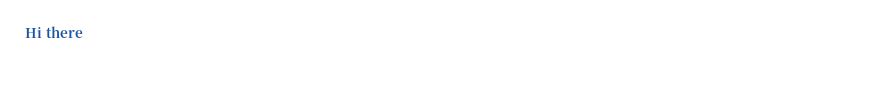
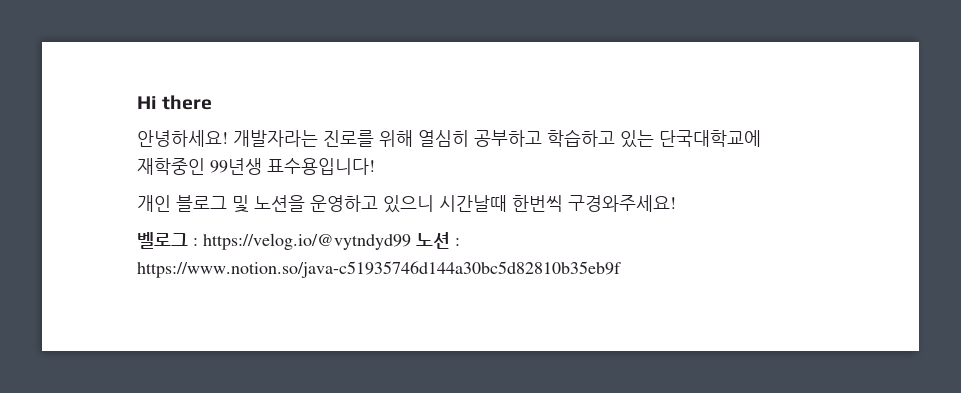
+ 안녕하세요! 개발자라는 진로를 위해 열심히 공부하고 학습하고 있는 단국대학교에 재학중인 99년생 표수용입니다!
+ 개인 블로그 및 노션을 운영하고 있으니 시간날때 한번씩 구경와주세요!
+ 벨로그 : https://velog.io/@vytndyd99 노션 : https://www.notion.so/java-c51935746d144a30bc5d82810b35eb9f

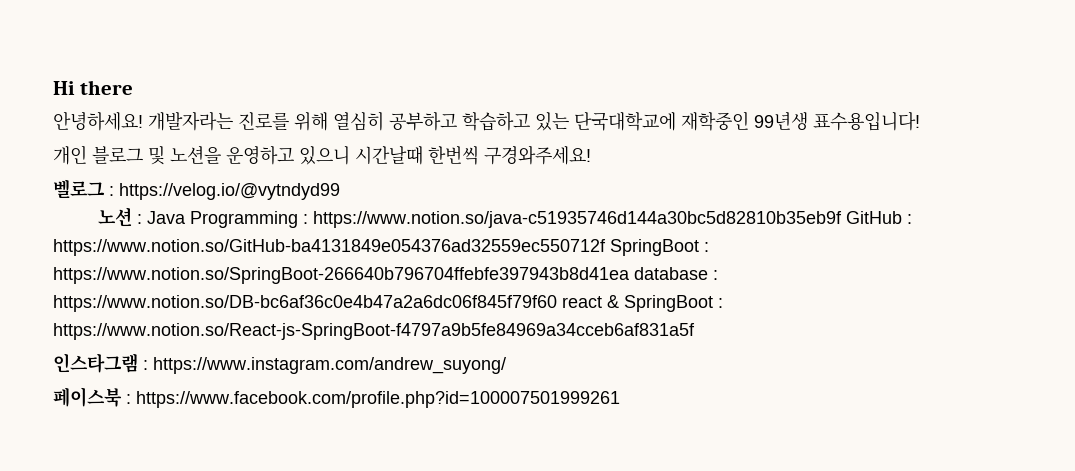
- 벨로그 : https://velog.io/@vytndyd99 노션 : https://www.notion.so/java-c51935746d144a30bc5d82810b35eb9f
+ 벨로그 : https://velog.io/@vytndyd99
+ 노션 : Java Programming : https://www.notion.so/java-c51935746d144a30bc5d82810b35eb9f GitHub : https://www.notion.so/GitHub-ba4131849e054376ad32559ec550712f SpringBoot : https://www.notion.so/SpringBoot-266640b796704ffebfe397943b8d41ea database : https://www.notion.so/DB-bc6af36c0e4b47a2a6dc06f845f79f60 react & SpringBoot : https://www.notion.so/React-js-SpringBoot-f4797a9b5fe84969a34cceb6af831a5f
+ 인스타그램 : https://www.instagram.com/andrew_suyong/
+ 페이스북 : https://www.facebook.com/profile.php?id=100007501999261

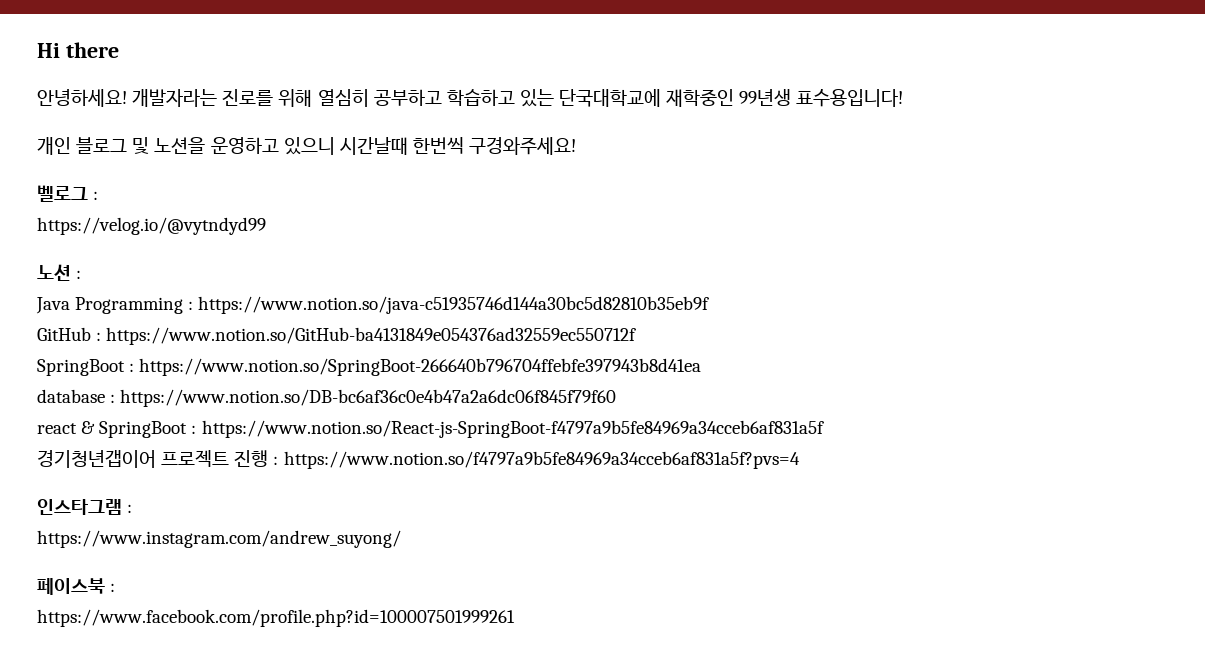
- 벨로그 : https://velog.io/@vytndyd99
+ 벨로그 :
+ https://velog.io/@vytndyd99
- 노션 : Java Programming : https://www.notion.so/java-c51935746d144a30bc5d82810b35eb9f GitHub : https://www.notion.so/GitHub-ba4131849e054376ad32559ec550712f SpringBoot : https://www.notion.so/SpringBoot-266640b796704ffebfe397943b8d41ea database : https://www.notion.so/DB-bc6af36c0e4b47a2a6dc06f845f79f60 react & SpringBoot : https://www.notion.so/React-js-SpringBoot-f4797a9b5fe84969a34cceb6af831a5f
+ 노션 :
+ Java Programming : https://www.notion.so/java-c51935746d144a30bc5d82810b35eb9f
+ GitHub : https://www.notion.so/GitHub-ba4131849e054376ad32559ec550712f
+ SpringBoot : https://www.notion.so/SpringBoot-266640b796704ffebfe397943b8d41ea
+ database : https://www.notion.so/DB-bc6af36c0e4b47a2a6dc06f845f79f60
+ react & SpringBoot : https://www.notion.so/React-js-SpringBoot-f4797a9b5fe84969a34cceb6af831a5f
+ 경기청년갭이어 프로젝트 진행 : https://www.notion.so/f4797a9b5fe84969a34cceb6af831a5f?pvs=4
- 인스타그램 : https://www.instagram.com/andrew_suyong/
+ 인스타그램 :
+ https://www.instagram.com/andrew_suyong/
- 페이스북 : https://www.facebook.com/profile.php?id=100007501999261
+ 페이스북 :
+ https://www.facebook.com/profile.php?id=100007501999261

